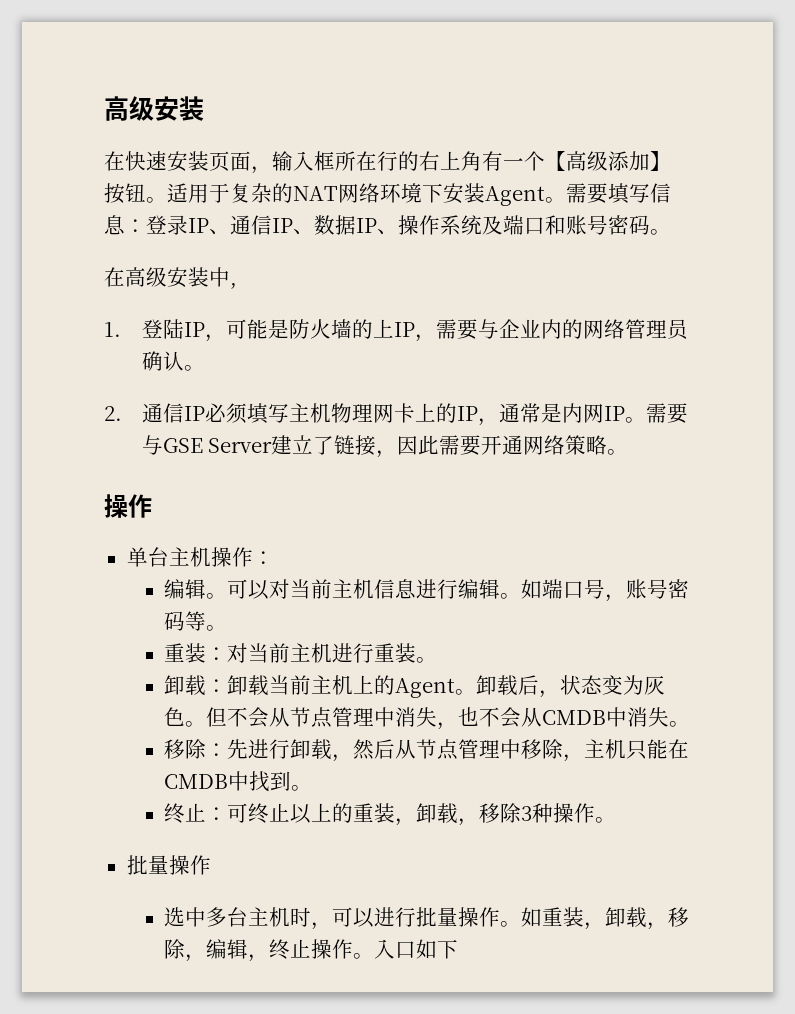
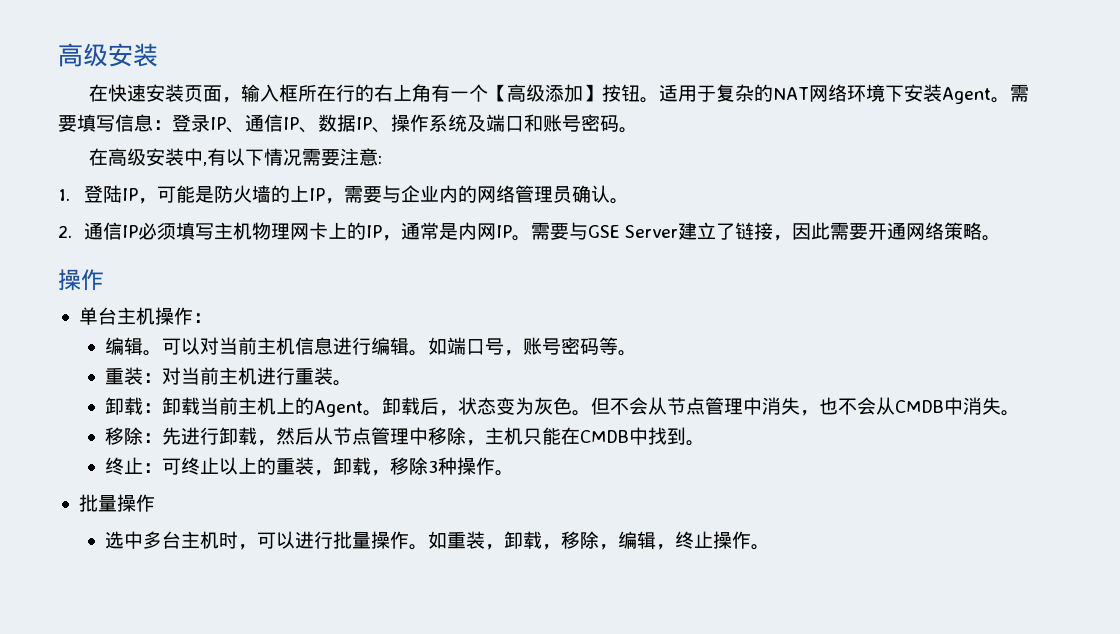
- 在高级安装中,
+ 在高级安装中,有以下情况需要注意:
- 入口如下

